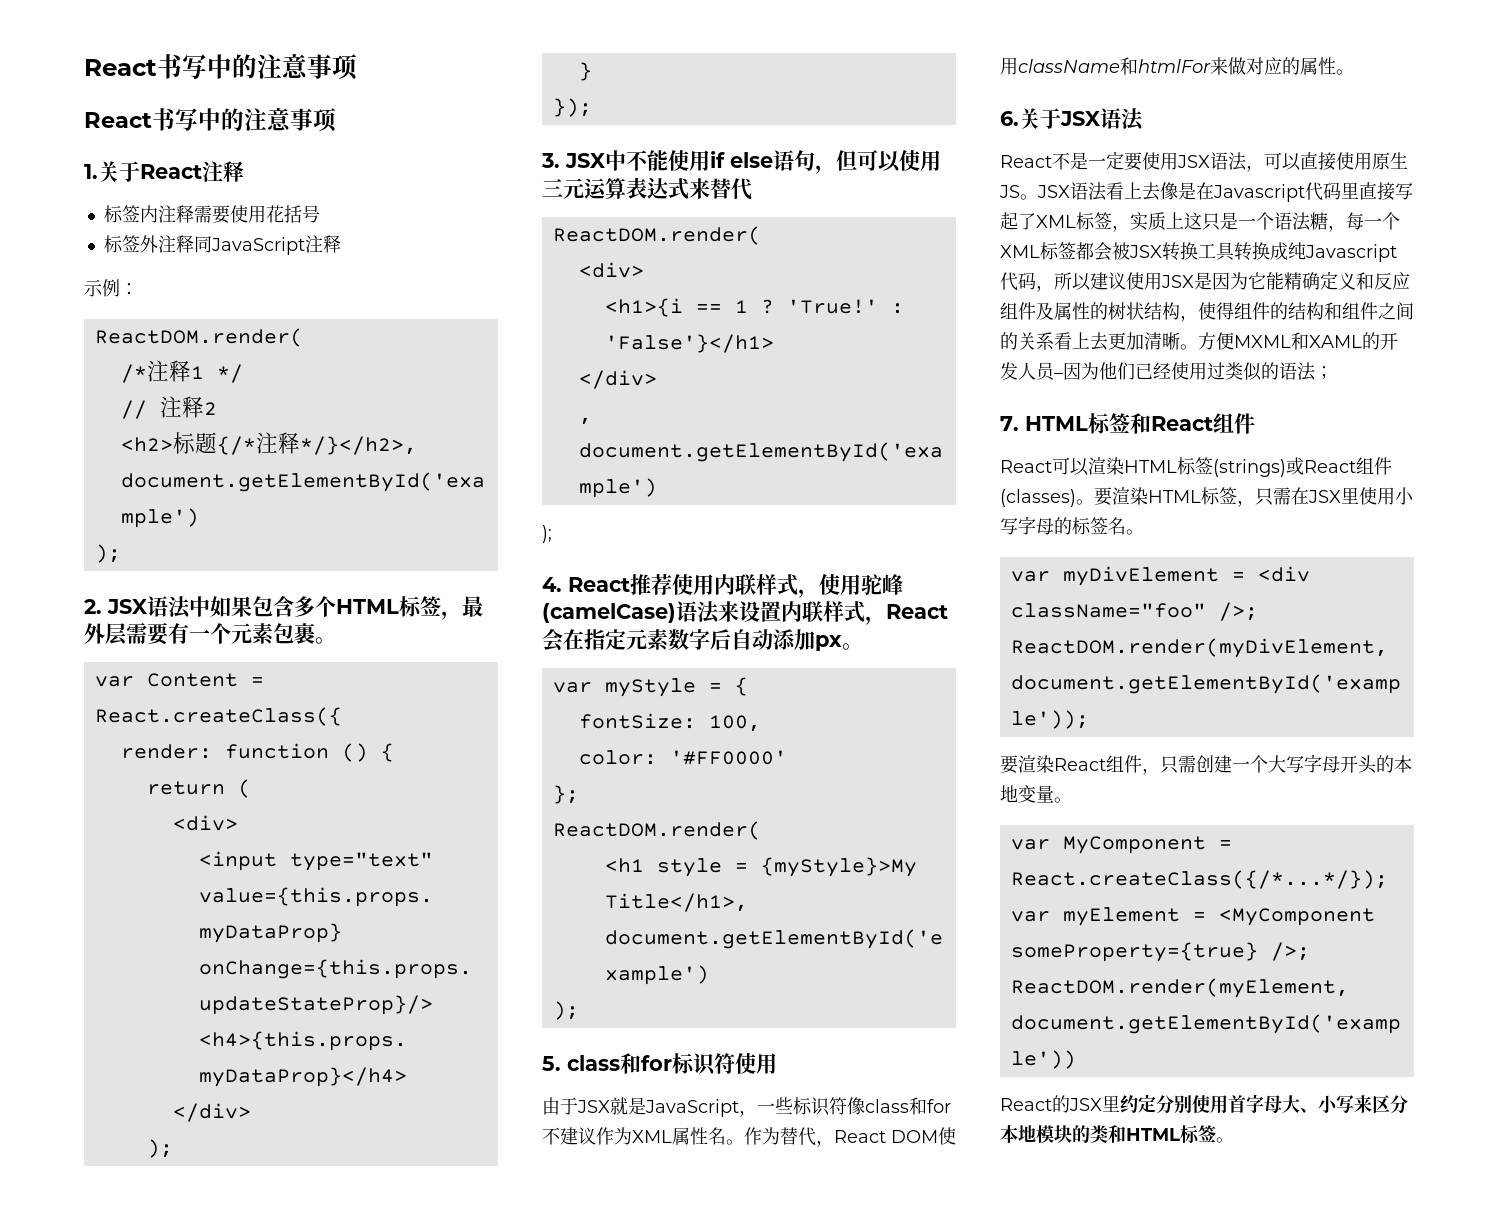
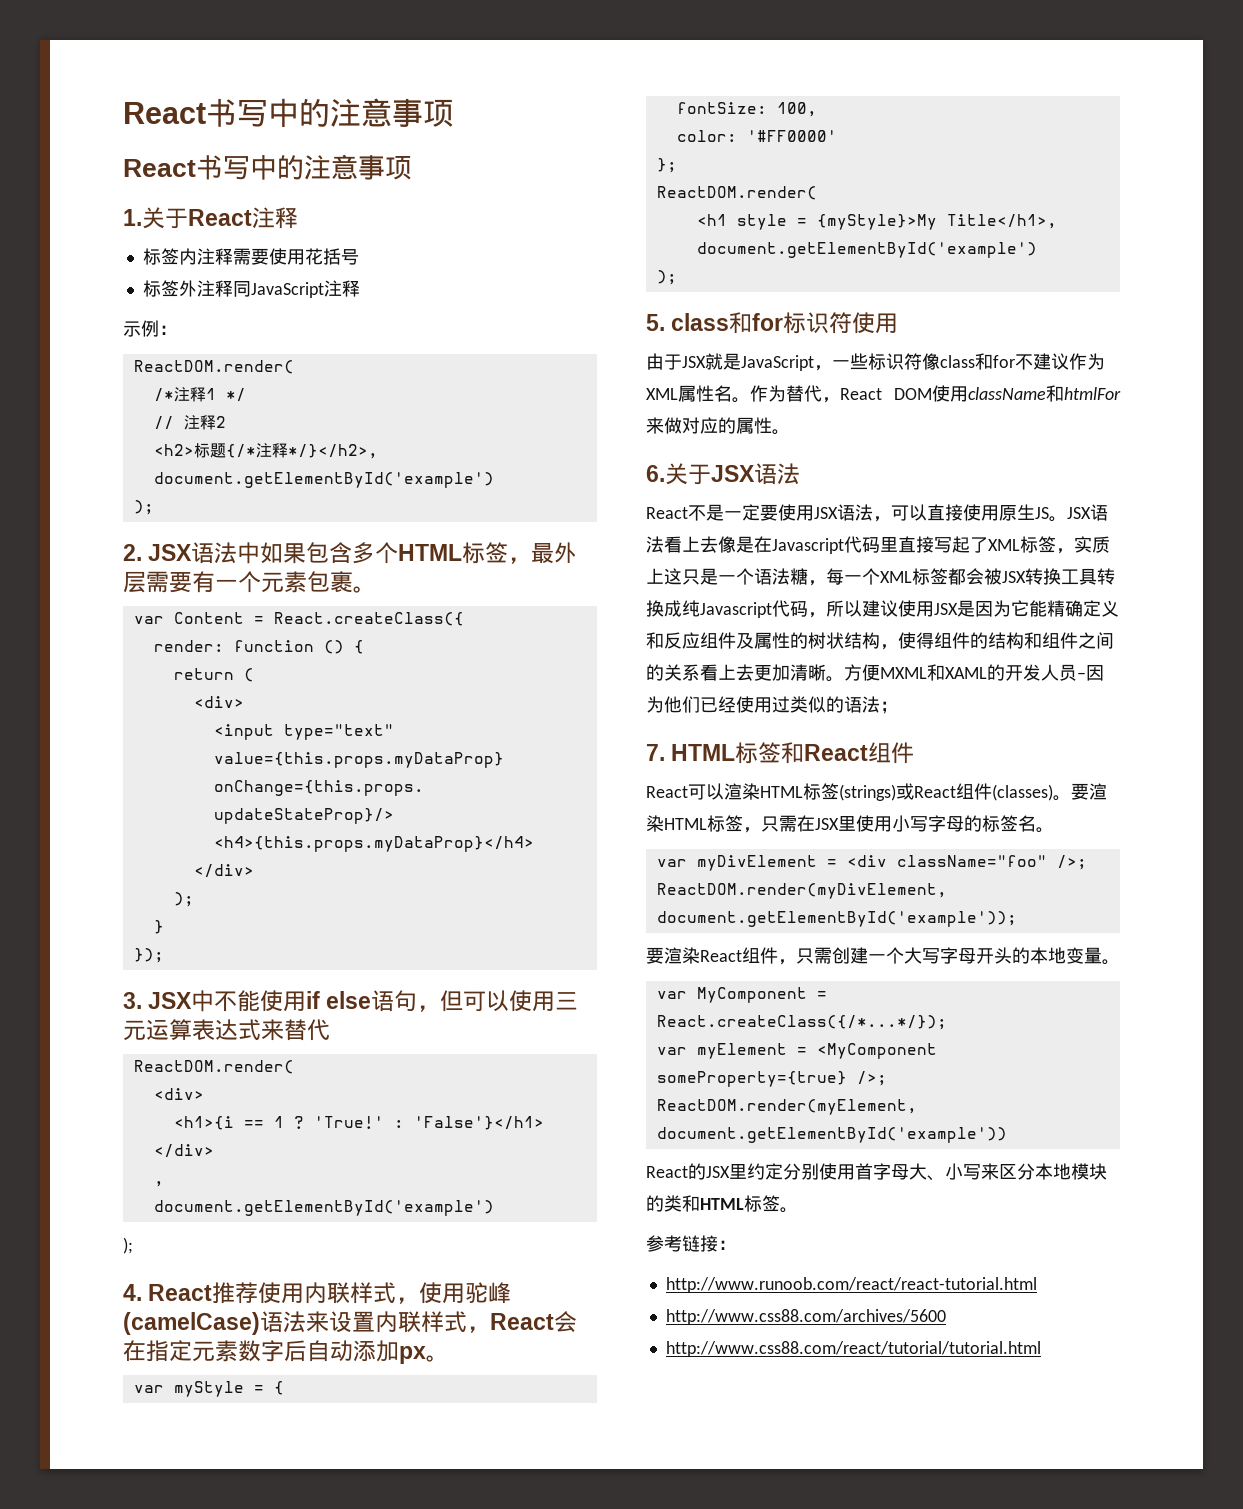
+ 参考链接：
+ http://www.runoob.com/react/react-tutorial.html
+ http://www.css88.com/archives/5600
+ http://www.css88.com/react/tutorial/tutorial.html

